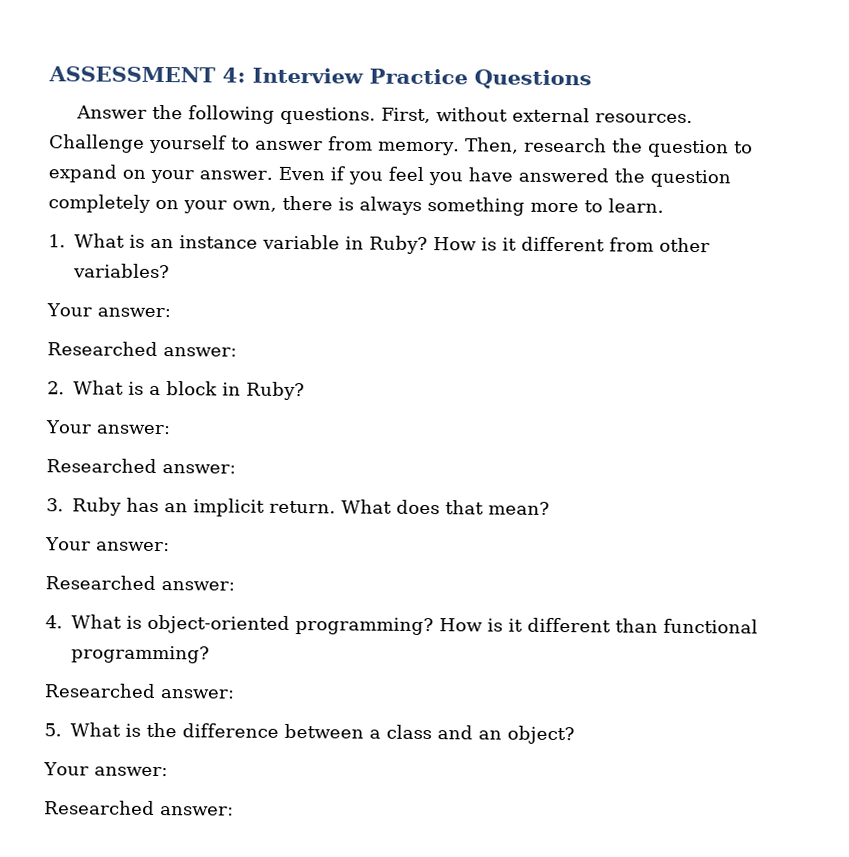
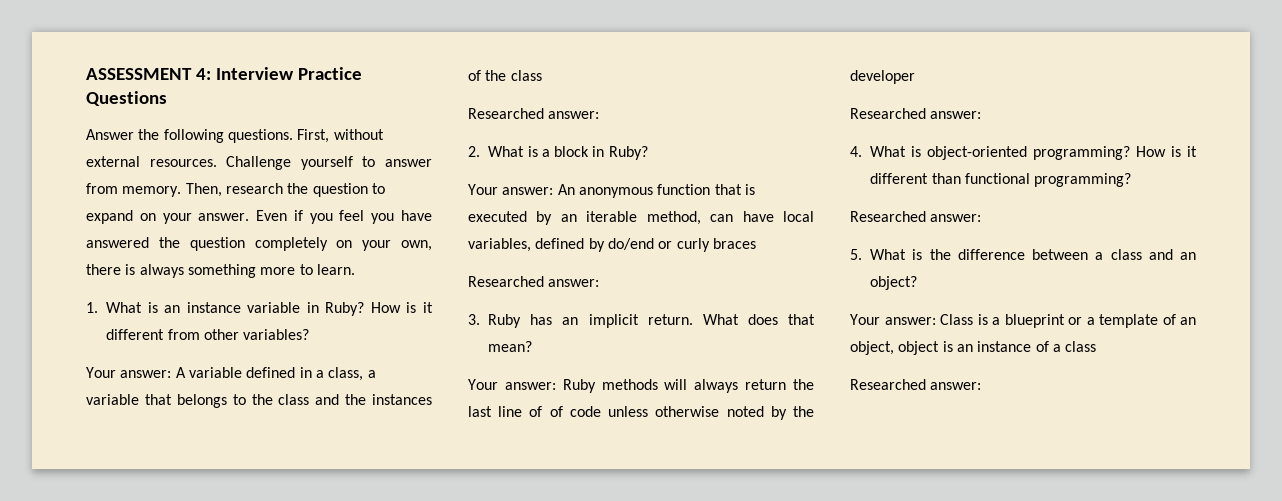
  How is it different from other variables?
- Your answer:
+ Your answer: A variable defined in a class, a variable that belongs to the class and the instances of the class
  2. What is a block in Ruby?
- Your answer:
+ Your answer: An anonymous function that is executed by an iterable method, can have local variables, defined by do/end or curly braces
  What does that mean?
- Your answer:
+ Your answer: Ruby methods will always return the last line of of code unless otherwise noted by the developer
  5. What is the difference between a class and an object?
- Your answer:
+ Your answer: Class is a blueprint or a template of an object, object is an instance of a class

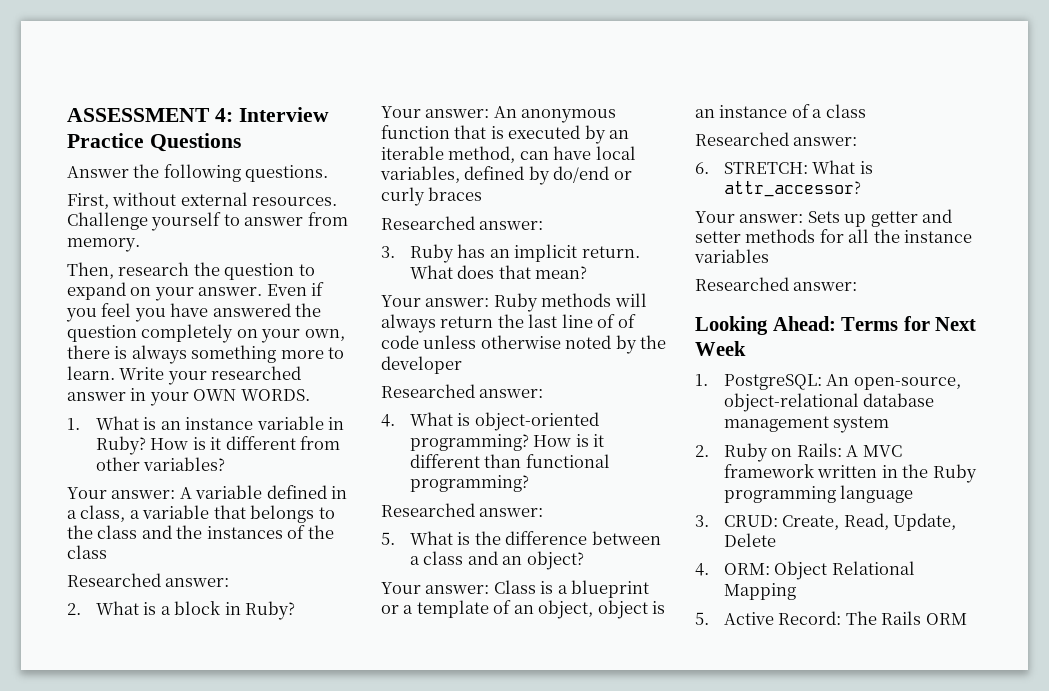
- Answer the following questions. First, without external resources.
+ Answer the following questions.
+ First, without external resources.
- Challenge yourself to answer from memory. Then, research the question to expand on your answer.
+ Challenge yourself to answer from memory.
+ Then, research the question to expand on your answer.
+ Write your researched answer in your OWN WORDS.
+ 6. STRETCH: What is attr_accessor?
+ Your answer: Sets up getter and setter methods for all the instance variables
+ Researched answer:
+ Looking Ahead: Terms for Next Week
+ 1. PostgreSQL: An open-source, object-relational database management system
+ 2. Ruby on Rails: A MVC framework written in the Ruby programming language
+ 3. CRUD: Create, Read, Update, Delete
+ 4. ORM: Object Relational Mapping
+ 5. Active Record: The Rails ORM

